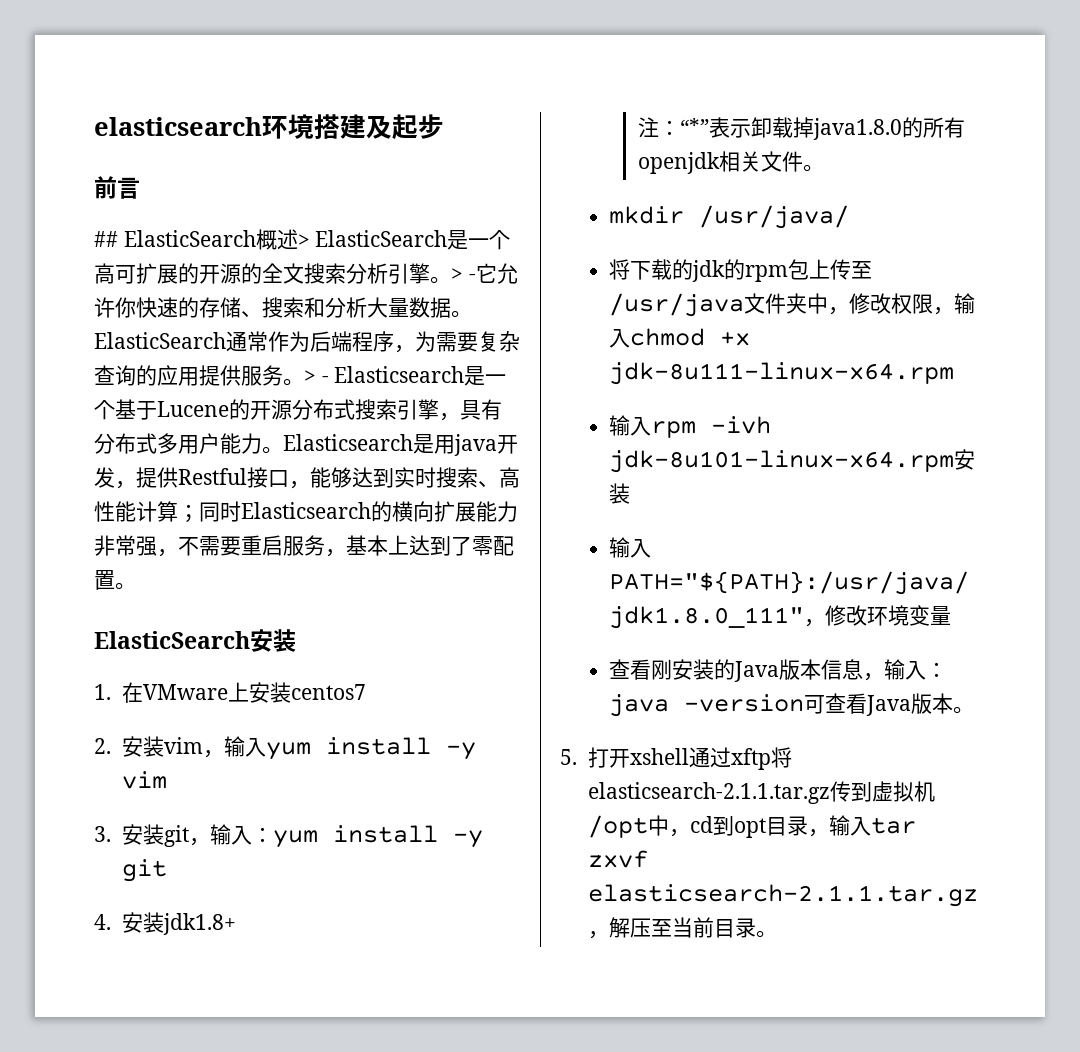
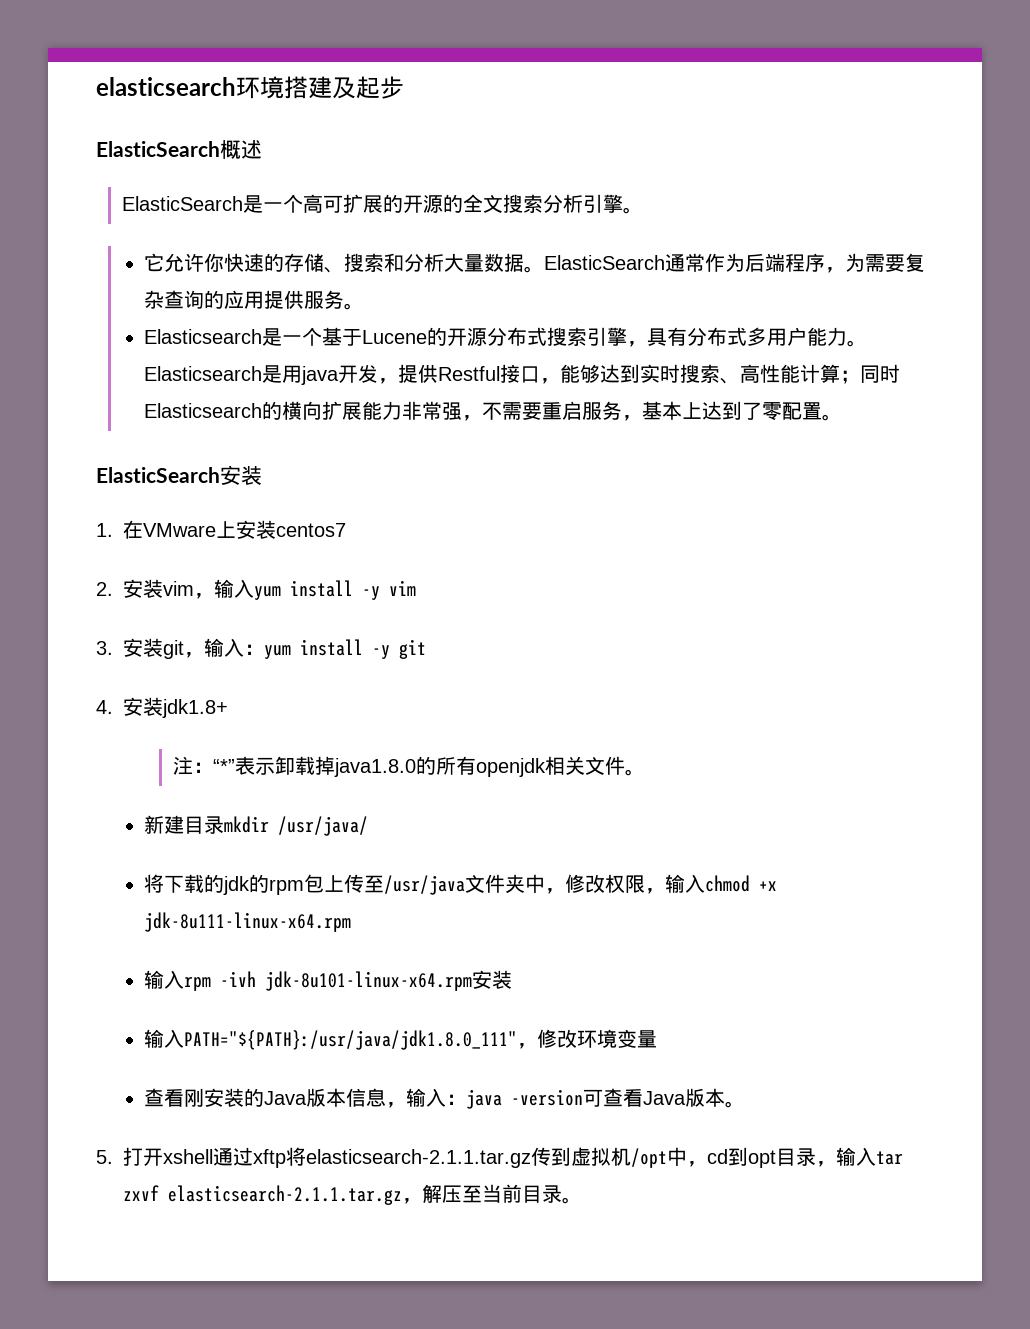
- 前言
- ## ElasticSearch概述> ElasticSearch是一个高可扩展的开源的全文搜索分析引擎。> -它允许你快速的存储、搜索和分析大量数据。
+ ElasticSearch概述
+ ElasticSearch是一个高可扩展的开源的全文搜索分析引擎。
+ 它允许你快速的存储、搜索和分析大量数据。
- ElasticSearch通常作为后端程序，为需要复杂查询的应用提供服务。> - Elasticsearch是一个基于Lucene的开源分布式搜索引擎，具有分布式多用户能力。
+ ElasticSearch通常作为后端程序，为需要复杂查询的应用提供服务。
+ Elasticsearch是一个基于Lucene的开源分布式搜索引擎，具有分布式多用户能力。
- mkdir /usr/java/
+ 新建目录mkdir /usr/java/

